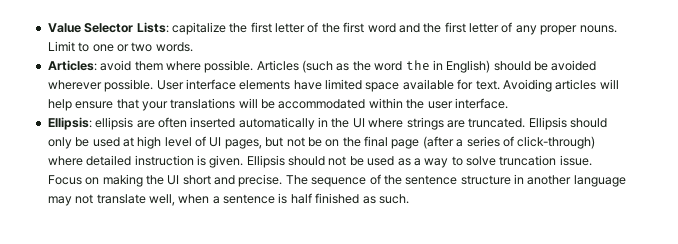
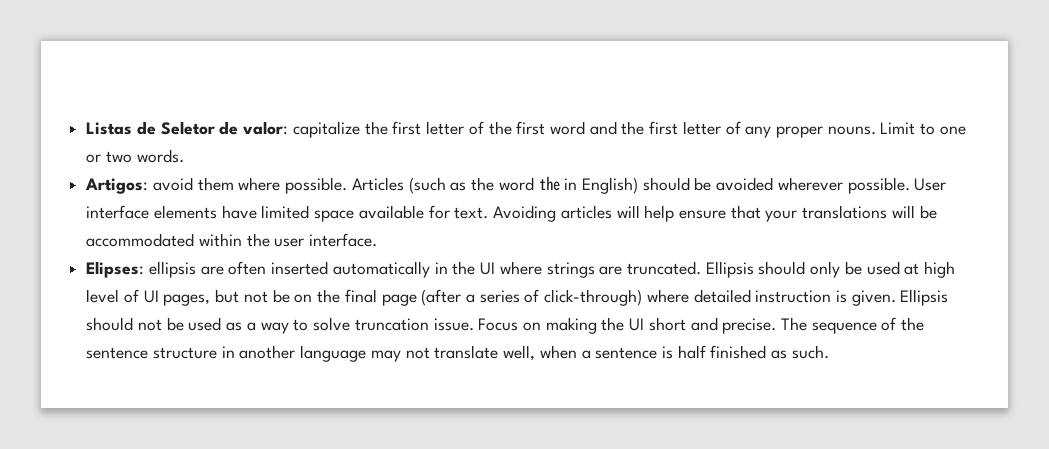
- Value Selector Lists: capitalize the first letter of the first word and the first letter of any proper nouns.
+ Listas de Seletor de valor: capitalize the first letter of the first word and the first letter of any proper nouns.
- Articles: avoid them where possible.
+ Artigos: avoid them where possible.
- Ellipsis: ellipsis are often inserted automatically in the UI where strings are truncated.
+ Elipses: ellipsis are often inserted automatically in the UI where strings are truncated.

